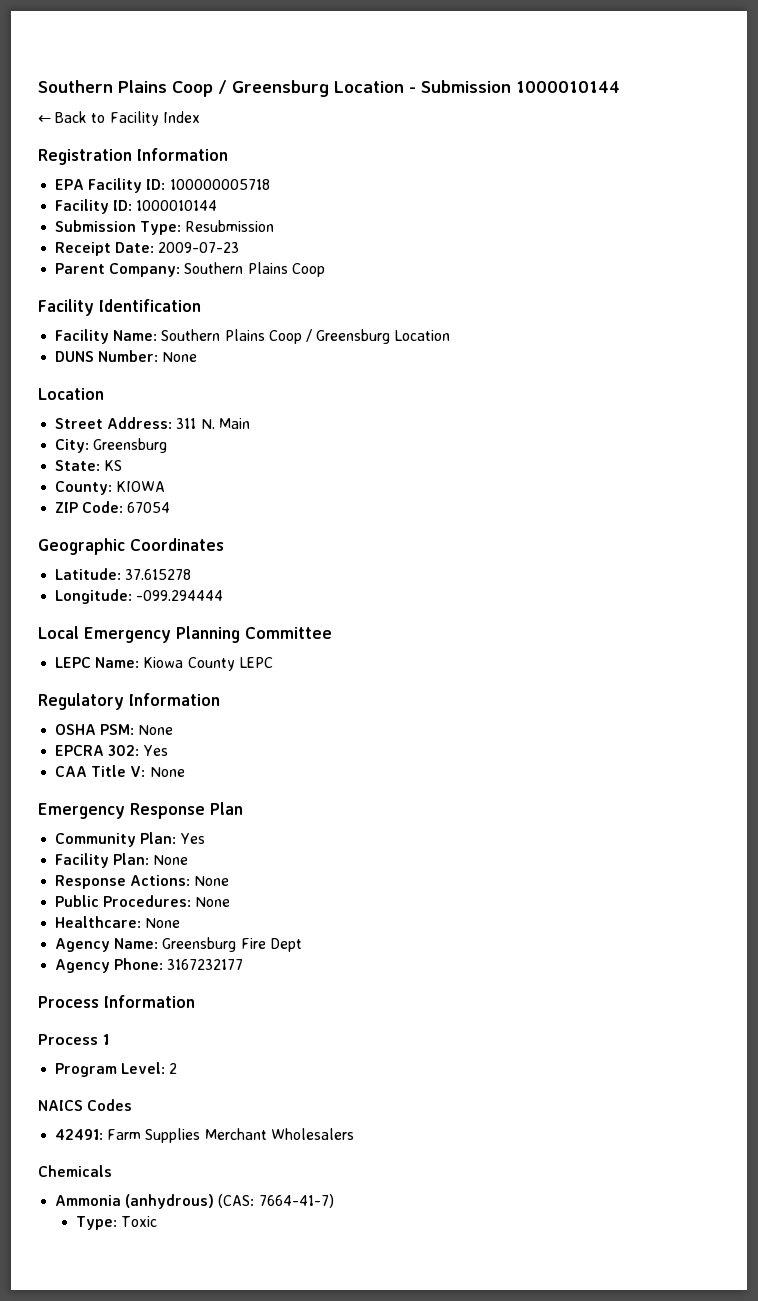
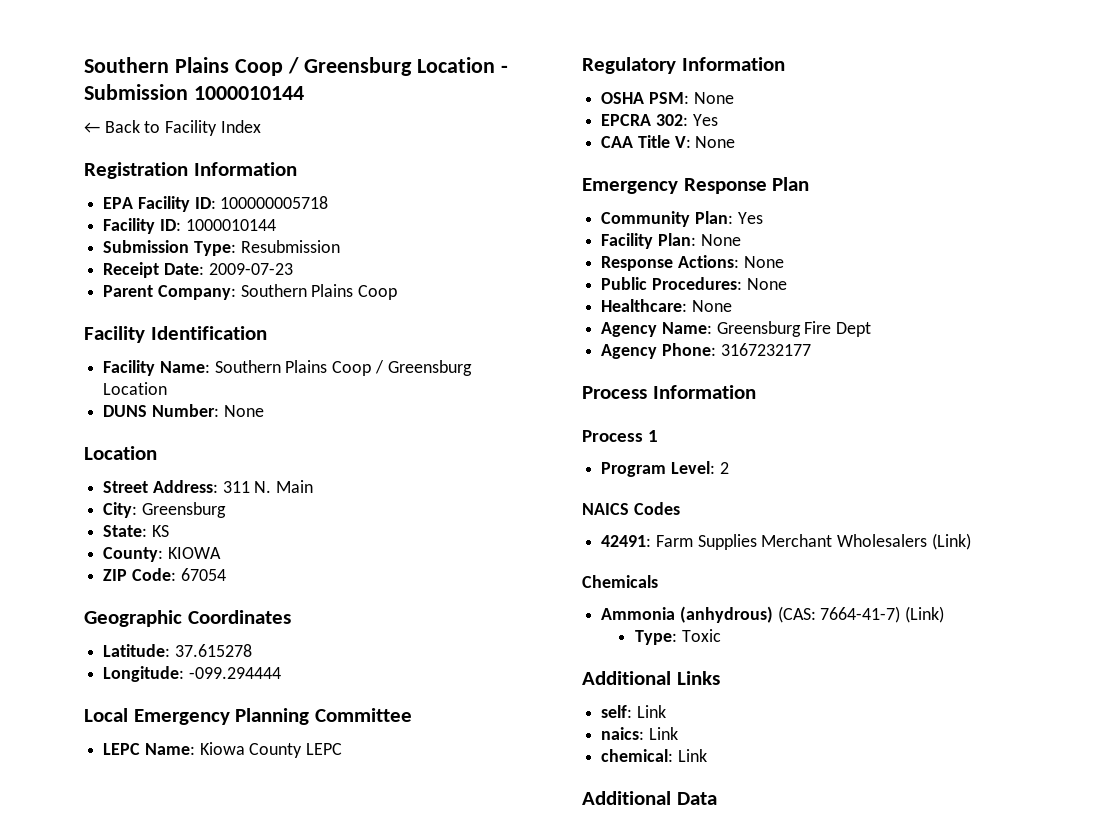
- 42491: Farm Supplies Merchant Wholesalers
+ 42491: Farm Supplies Merchant Wholesalers (Link)
- Ammonia (anhydrous) (CAS: 7664-41-7)
+ Ammonia (anhydrous) (CAS: 7664-41-7) (Link)
+ Additional Links
+ self: Link
+ naics: Link
+ chemical: Link
+ Additional Data

